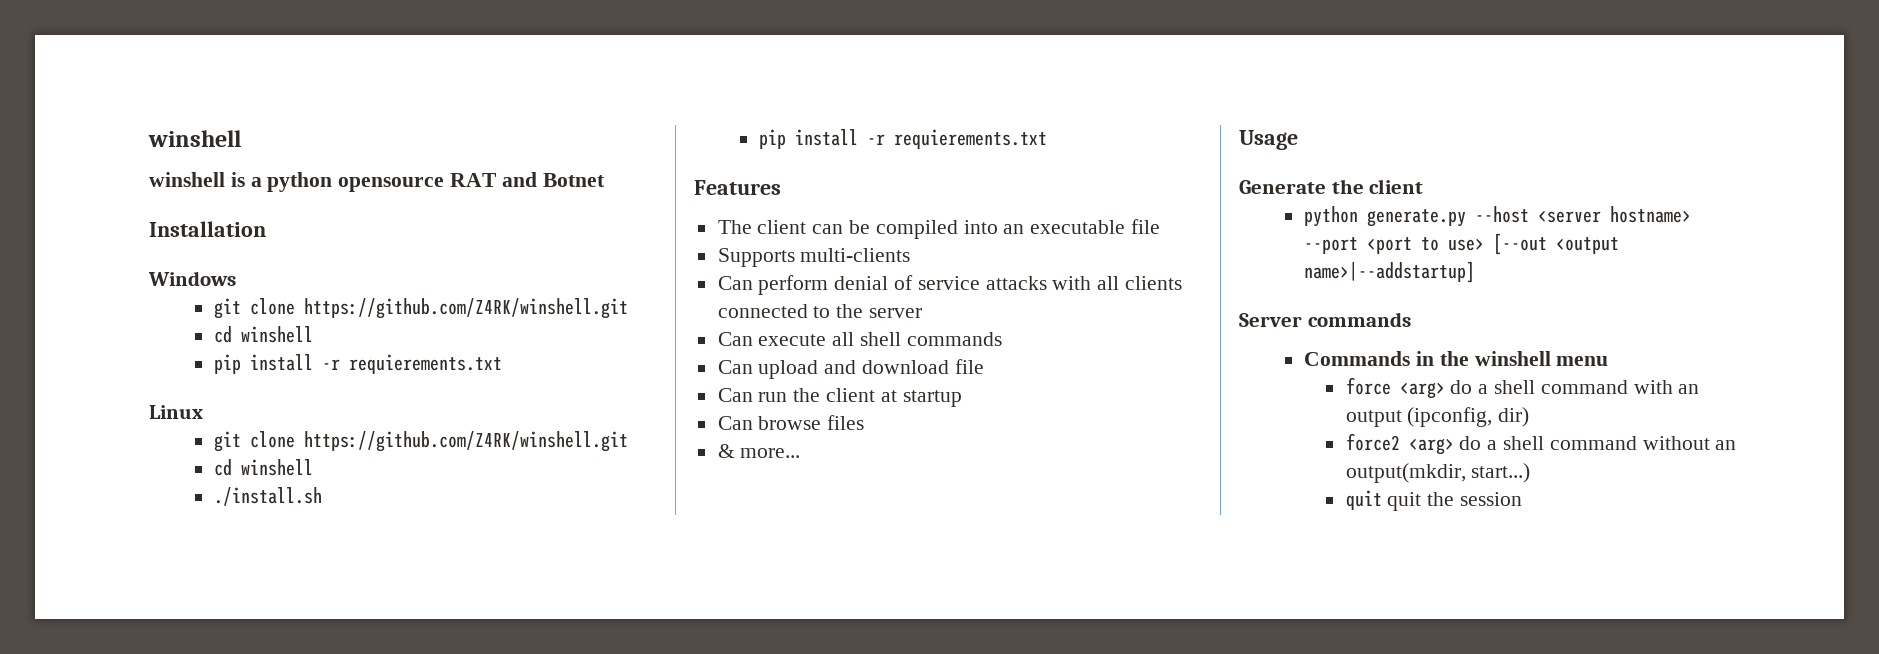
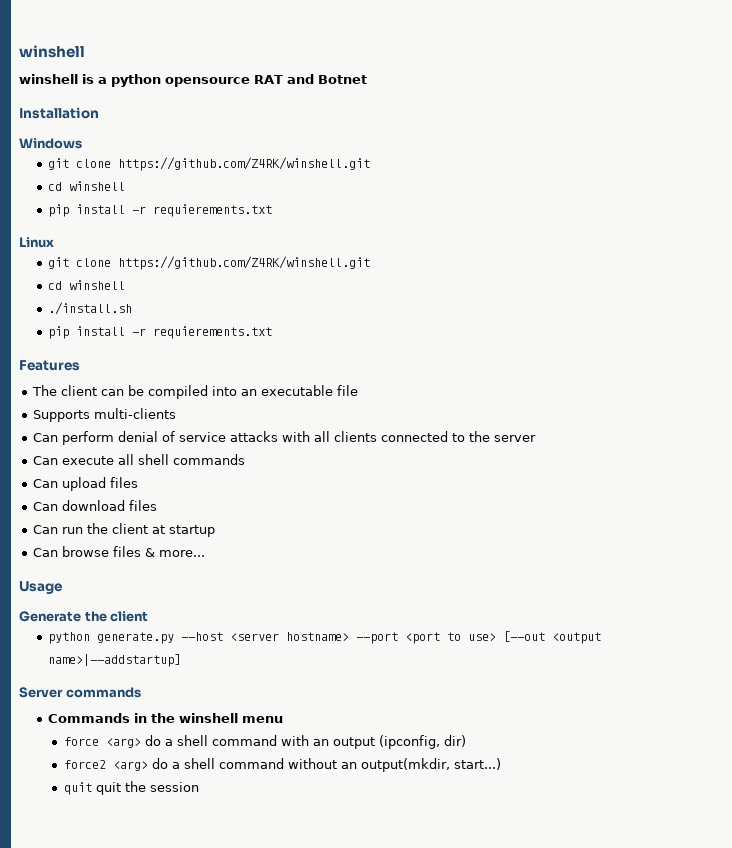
- Can upload and download file
+ Can upload files
+ Can download files
- Can browse files
- & more...
+ Can browse files & more...

